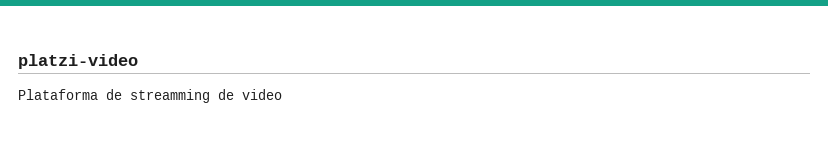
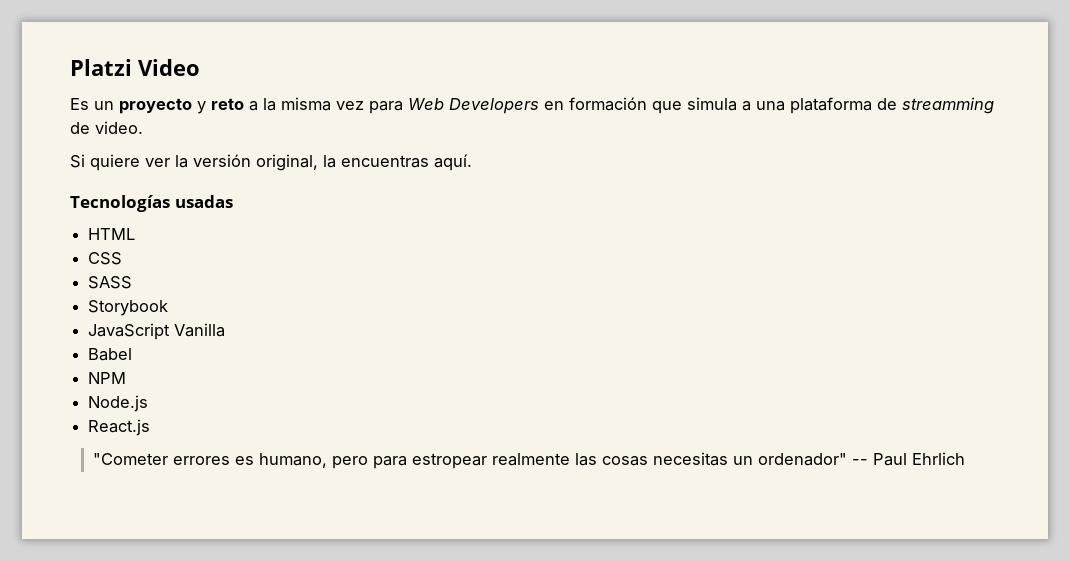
- platzi-video
- Plataforma de streamming de video
+ Platzi Video
+ Es un proyecto y reto a la misma vez para Web Developers en formación que simula a una plataforma de streamming de video.
+ Si quiere ver la versión original, la encuentras aquí.
+ Tecnologías usadas
+ HTML
+ CSS
+ SASS
+ Storybook
+ JavaScript Vanilla
+ Babel
+ NPM
+ Node.js
+ React.js
+ "Cometer errores es humano, pero para estropear realmente las cosas necesitas un ordenador" -- Paul Ehrlich

